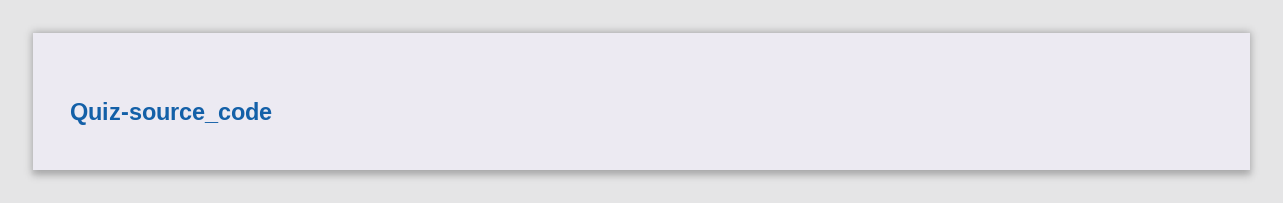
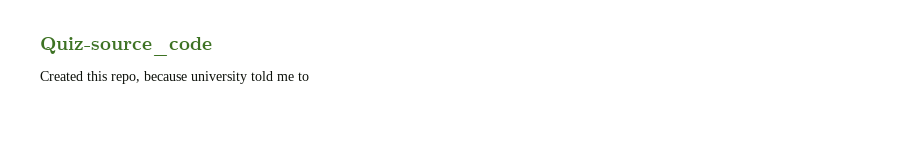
+ Created this repo, because university told me to

